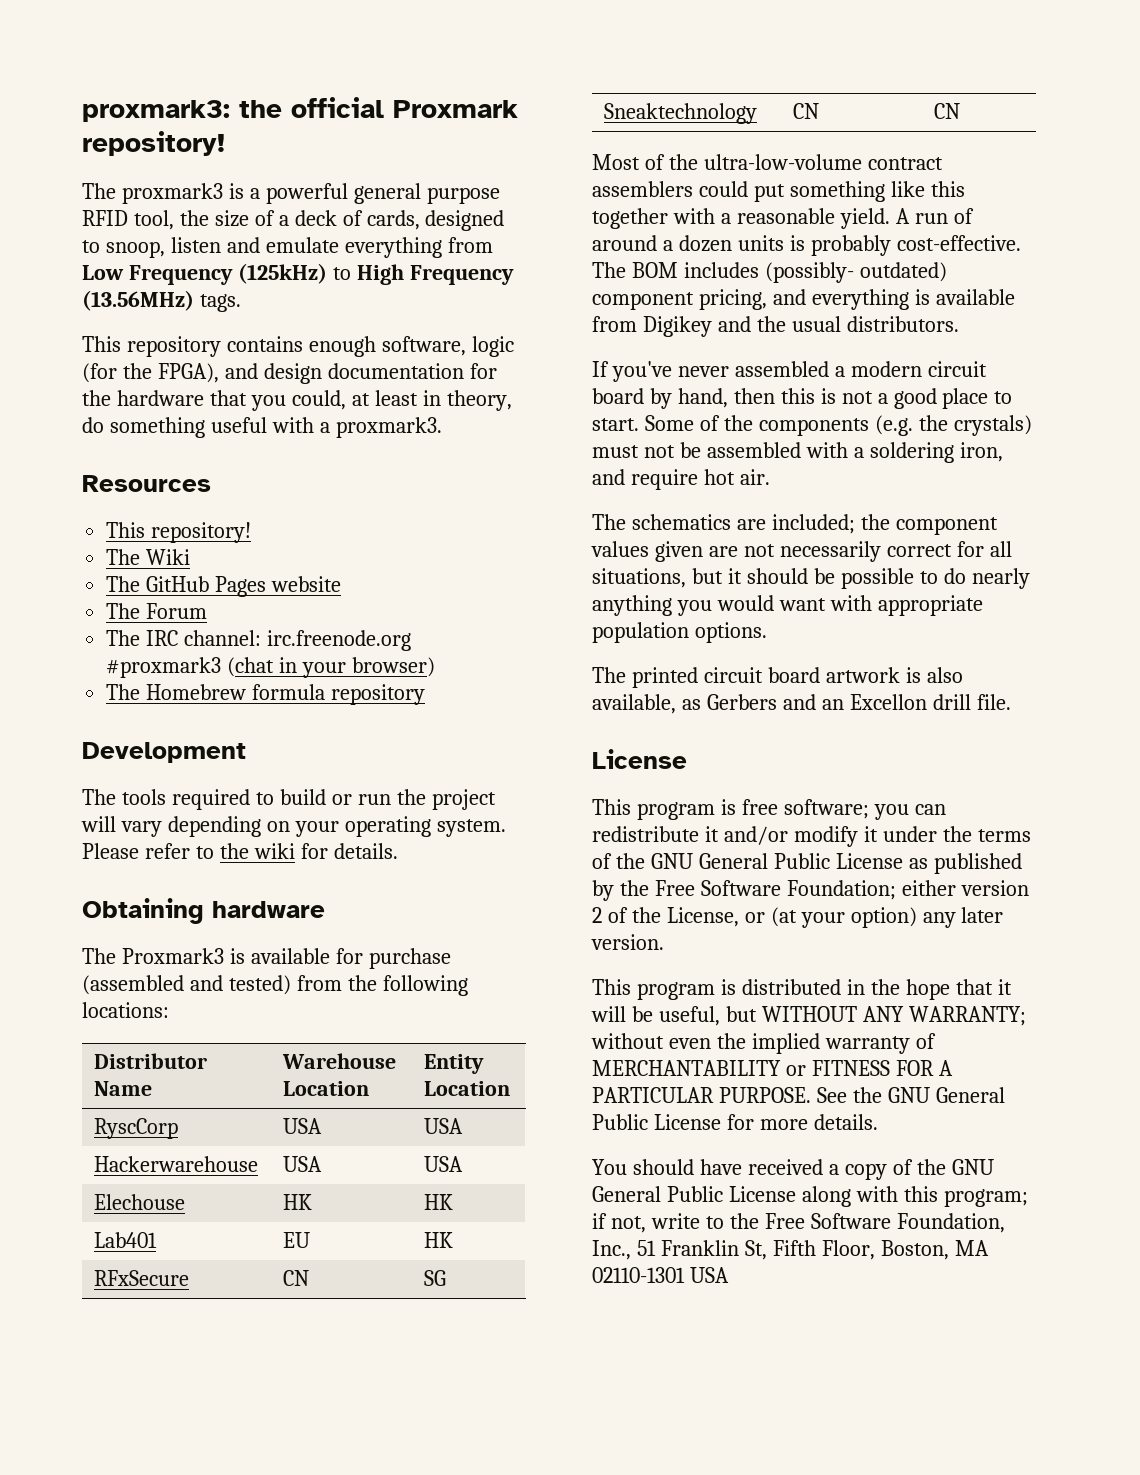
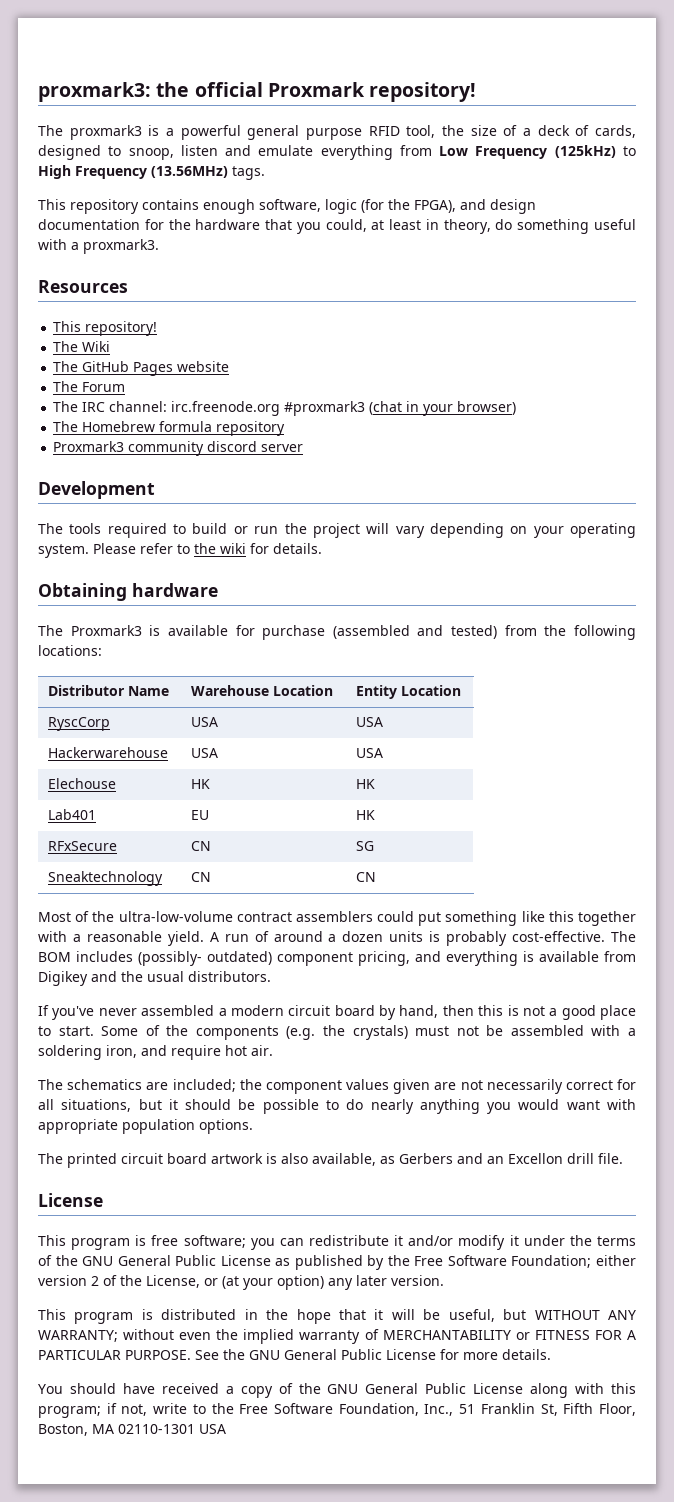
+ Proxmark3 community discord server

